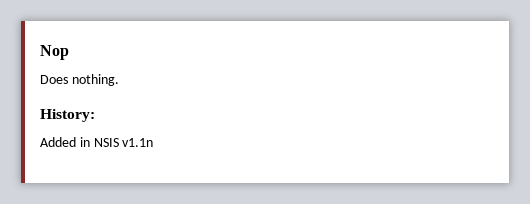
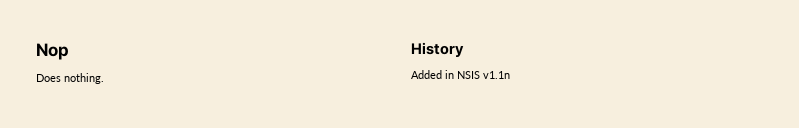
- History:
+ History

